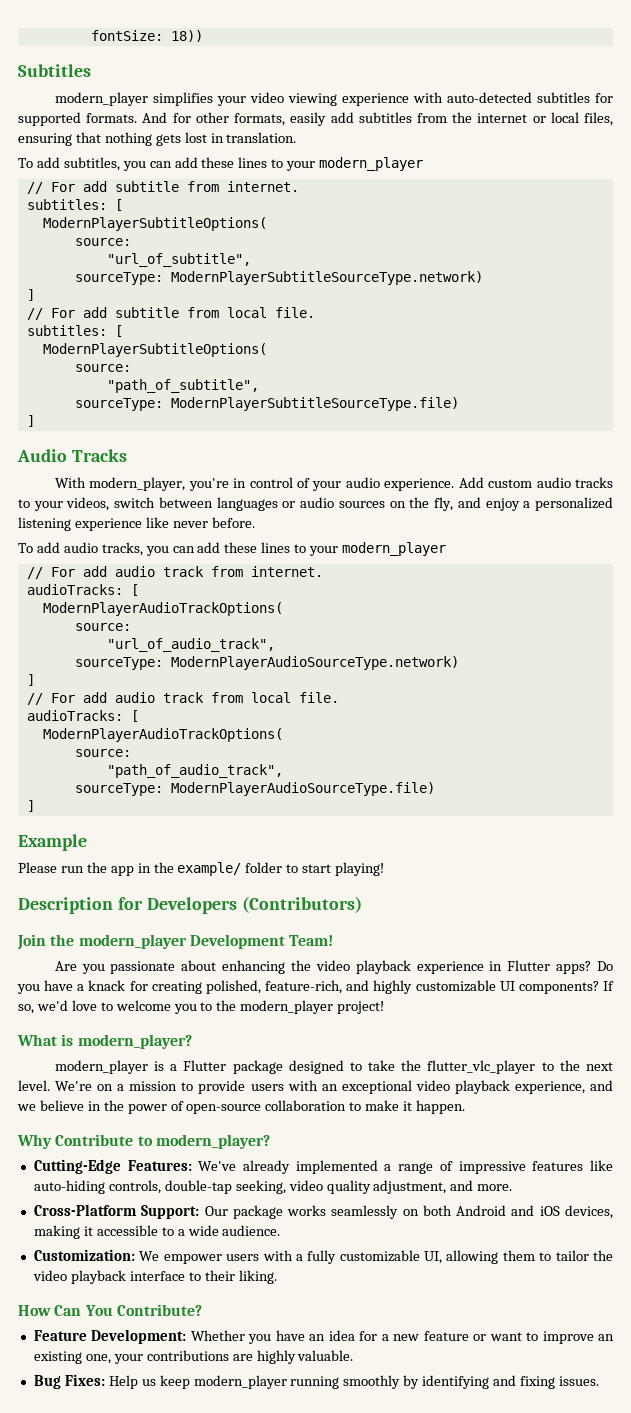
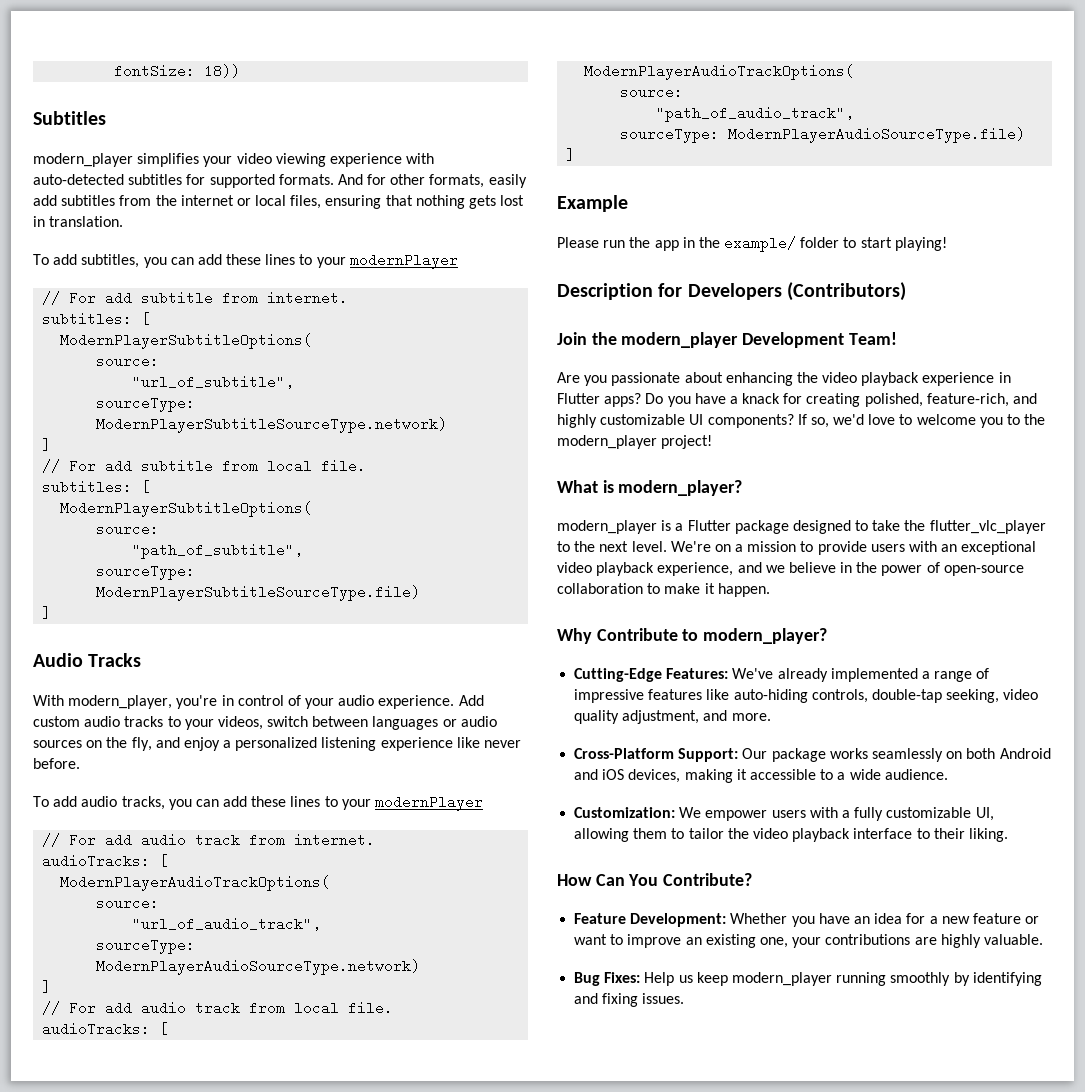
- To add subtitles, you can add these lines to your modern_player
+ To add subtitles, you can add these lines to your modernPlayer
- To add audio tracks, you can add these lines to your modern_player
+ To add audio tracks, you can add these lines to your modernPlayer

